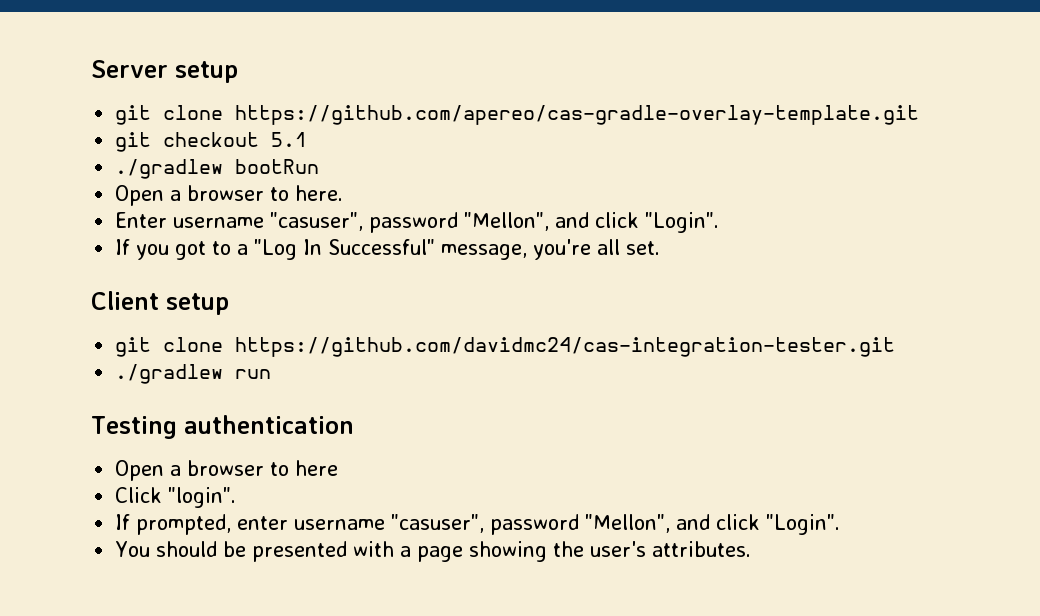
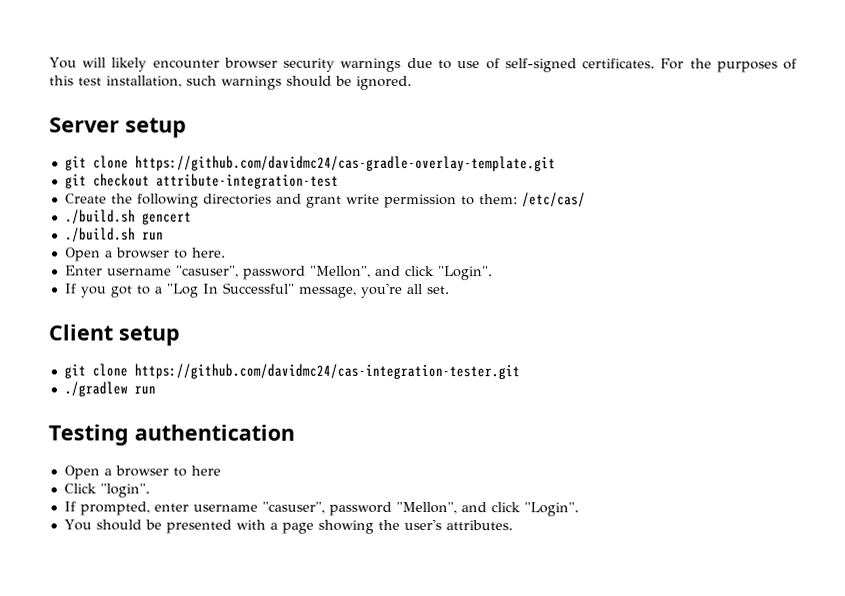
+ You will likely encounter browser security warnings due to use of self-signed certificates. For the purposes of this test installation, such warnings should be ignored.
- git clone https://github.com/apereo/cas-gradle-overlay-template.git
+ git clone https://github.com/davidmc24/cas-gradle-overlay-template.git
- git checkout 5.1
- ./gradlew bootRun
+ git checkout attribute-integration-test
+ Create the following directories and grant write permission to them: /etc/cas/
+ ./build.sh gencert
+ ./build.sh run

